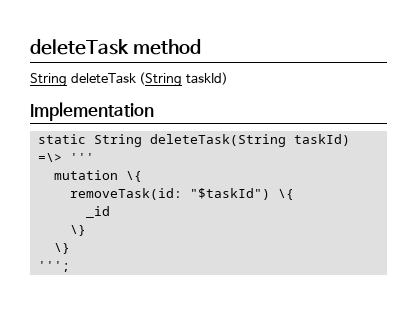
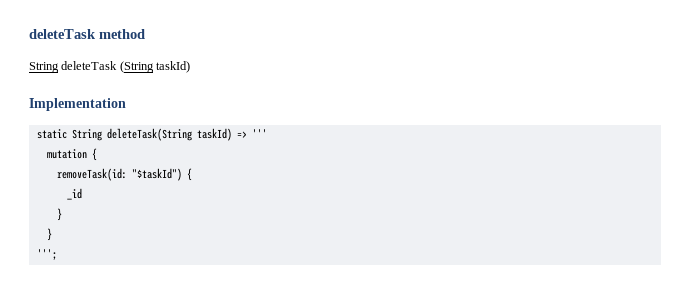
- static String deleteTask(String taskId) =\> '''
+ static String deleteTask(String taskId) => '''
- mutation \{
+ mutation {
- removeTask(id: "$taskId") \{
+ removeTask(id: "$taskId") {
  _id
- \}
- \}
+ }
+ }

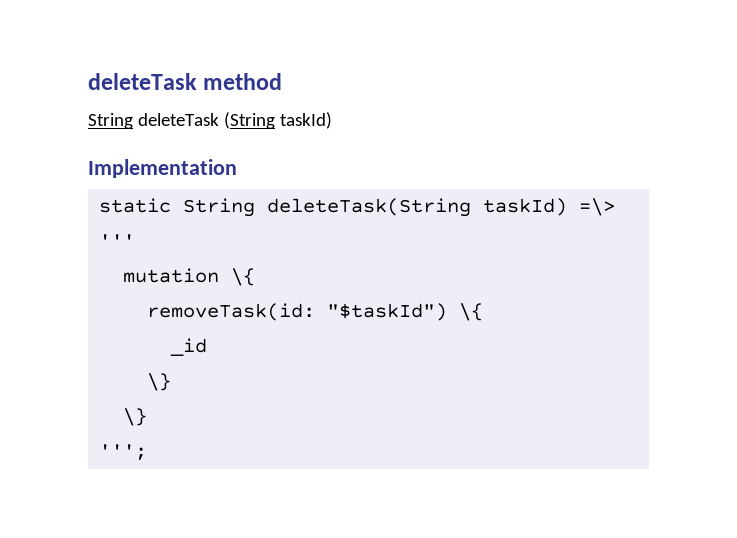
- static String deleteTask(String taskId) => '''
+ static String deleteTask(String taskId) =\> '''
- mutation {
+ mutation \{
- removeTask(id: "$taskId") {
+ removeTask(id: "$taskId") \{
  _id
- }
- }
+ \}
+ \}

